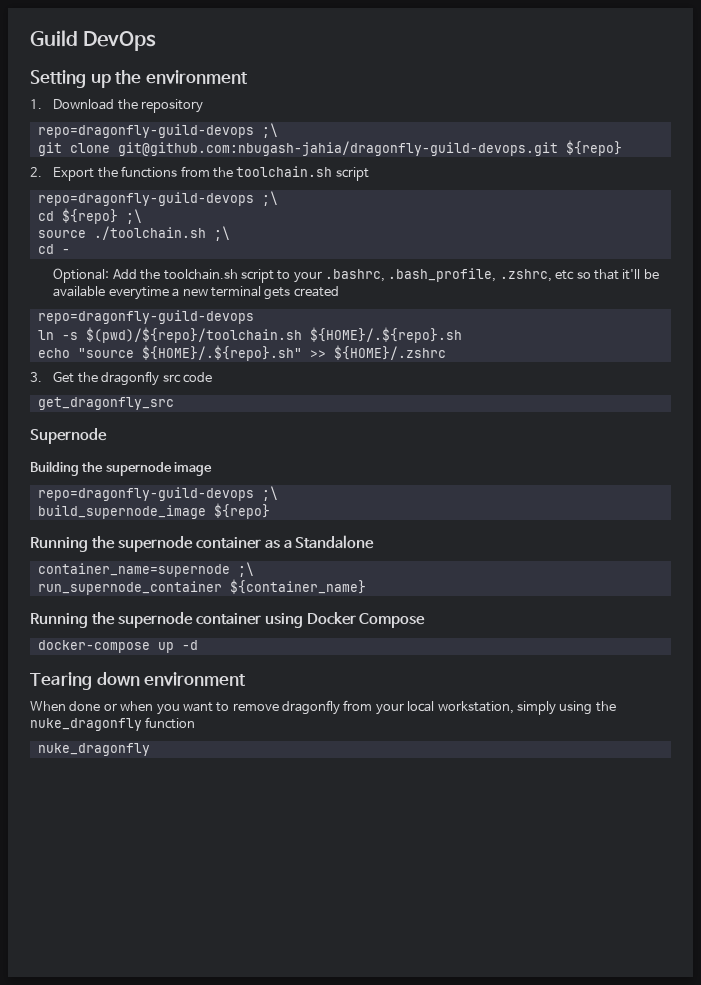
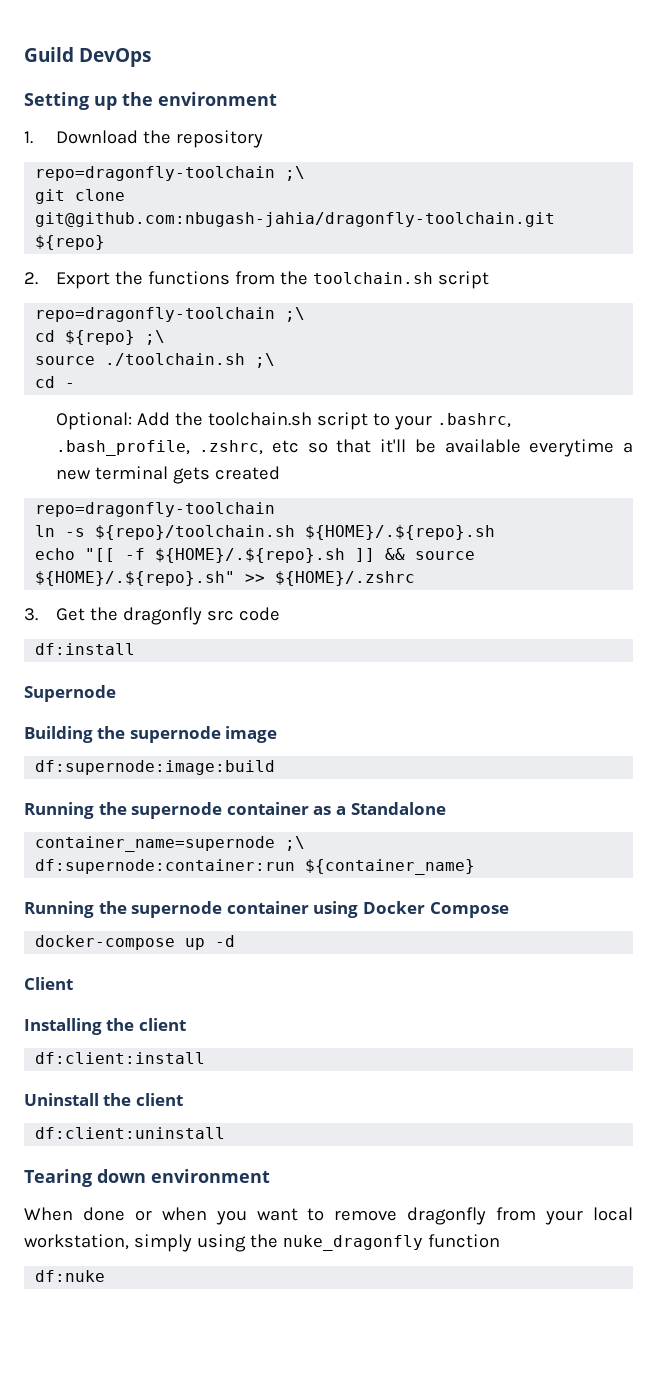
  1. Download the repository
- repo=dragonfly-guild-devops ;\
+ repo=dragonfly-toolchain ;\
- git clone git@github.com:nbugash-jahia/dragonfly-guild-devops.git ${repo}
+ git clone git@github.com:nbugash-jahia/dragonfly-toolchain.git ${repo}
  2. Export the functions from the toolchain.sh script
- repo=dragonfly-guild-devops ;\
+ repo=dragonfly-toolchain ;\
  Optional: Add the toolchain.sh script to your .bashrc, .bash_profile, .zshrc, etc so that it'll be available everytime a new terminal gets created
- repo=dragonfly-guild-devops
+ repo=dragonfly-toolchain
- ln -s $(pwd)/${repo}/toolchain.sh ${HOME}/.${repo}.sh
+ ln -s ${repo}/toolchain.sh ${HOME}/.${repo}.sh
- echo "source ${HOME}/.${repo}.sh" >> ${HOME}/.zshrc
+ echo "[[ -f ${HOME}/.${repo}.sh ]] && source ${HOME}/.${repo}.sh" >> ${HOME}/.zshrc
- get_dragonfly_src
+ df:install
  Building the supernode image
- repo=dragonfly-guild-devops ;\
- build_supernode_image ${repo}
+ df:supernode:image:build
- run_supernode_container ${container_name}
+ df:supernode:container:run ${container_name}
+ Client
+ Installing the client
+ df:client:install
+ Uninstall the client
+ df:client:uninstall
  When done or when you want to remove dragonfly from your local workstation, simply using the nuke_dragonfly function
- nuke_dragonfly
+ df:nuke

